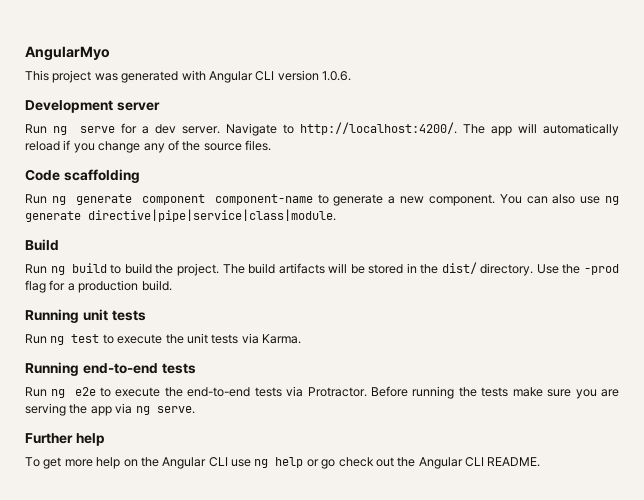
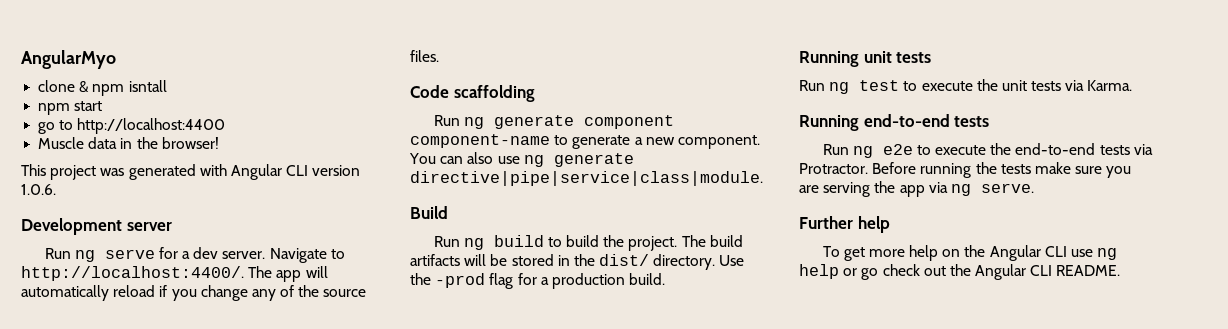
+ clone & npm isntall
+ npm start
+ go to http://localhost:4400
+ Muscle data in the browser!
- Navigate to http://localhost:4200/.
+ Navigate to http://localhost:4400/.

